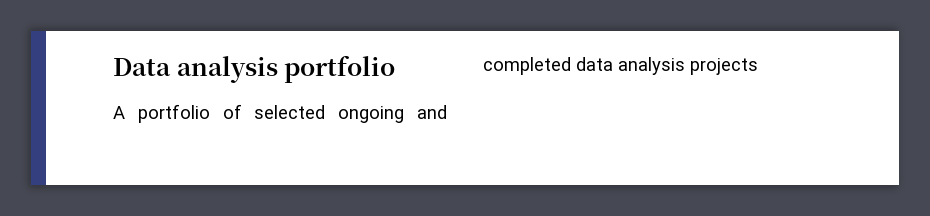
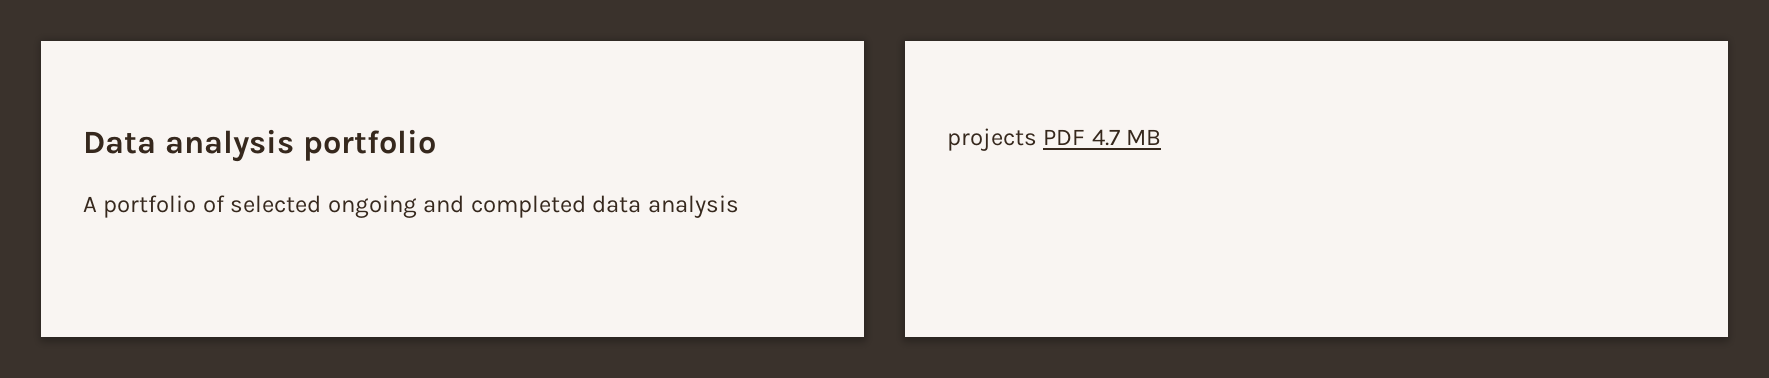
- A portfolio of selected ongoing and completed data analysis projects
+ A portfolio of selected ongoing and completed data analysis projects PDF 4.7 MB

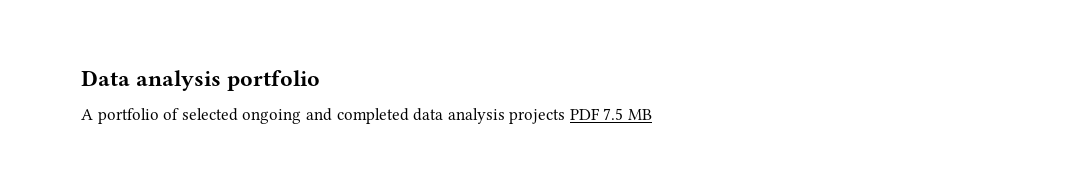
- A portfolio of selected ongoing and completed data analysis projects PDF 4.7 MB
+ A portfolio of selected ongoing and completed data analysis projects PDF 7.5 MB

